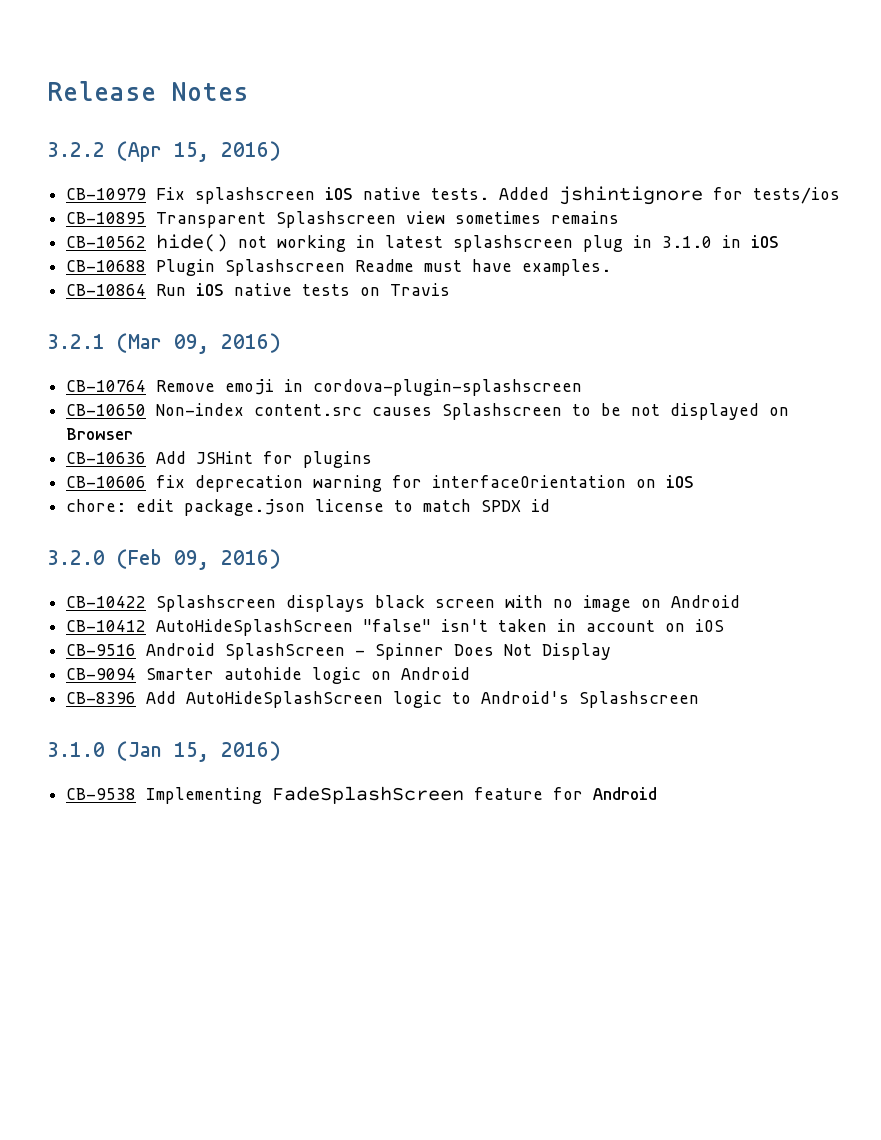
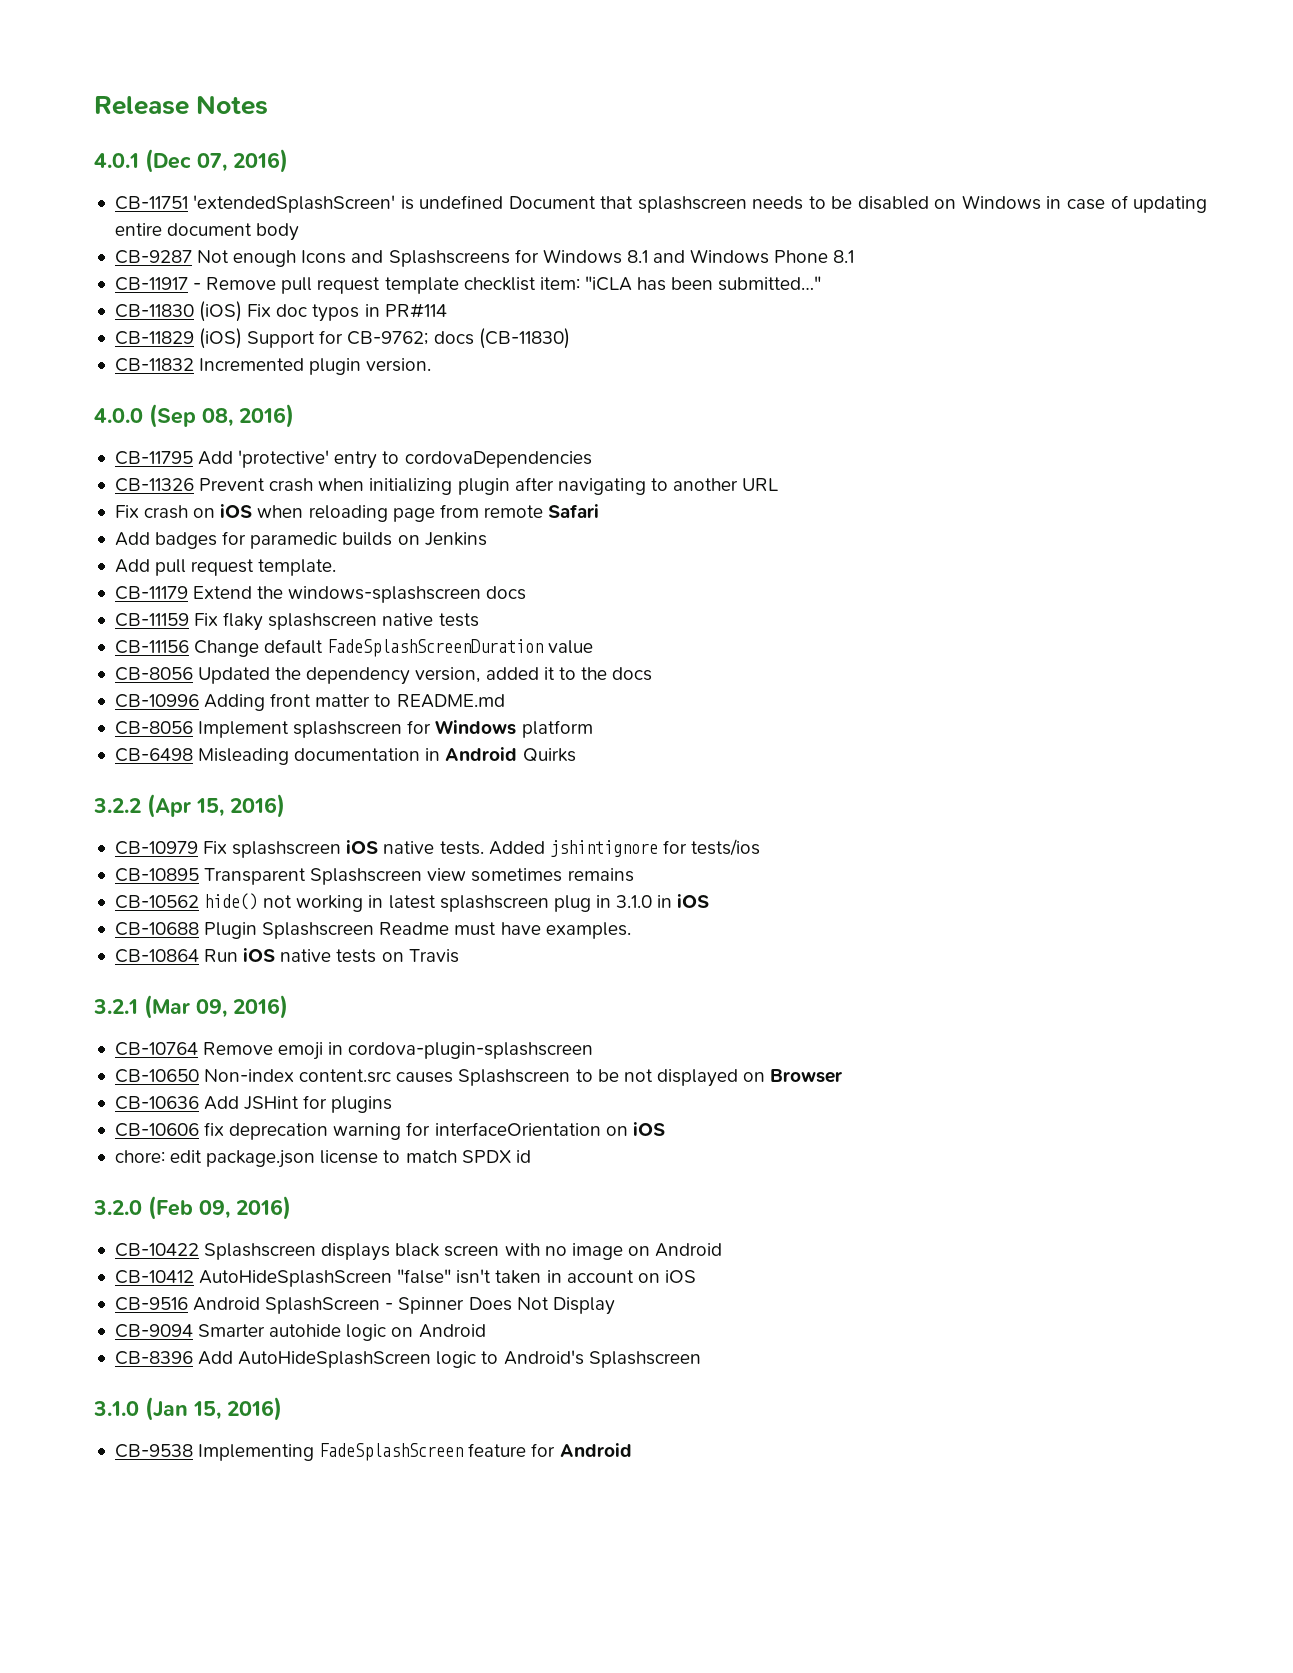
+ 4.0.1 (Dec 07, 2016)
+ CB-11751 'extendedSplashScreen' is undefined Document that splashscreen needs to be disabled on Windows in case of updating entire document body
+ CB-9287 Not enough Icons and Splashscreens for Windows 8.1 and Windows Phone 8.1
+ CB-11917 - Remove pull request template checklist item: "iCLA has been submitted…"
+ CB-11830 (iOS) Fix doc typos in PR#114
+ CB-11829 (iOS) Support for CB-9762; docs (CB-11830)
+ CB-11832 Incremented plugin version.
+ 4.0.0 (Sep 08, 2016)
+ CB-11795 Add 'protective' entry to cordovaDependencies
+ CB-11326 Prevent crash when initializing plugin after navigating to another URL
+ Fix crash on iOS when reloading page from remote Safari
+ Add badges for paramedic builds on Jenkins
+ Add pull request template.
+ CB-11179 Extend the windows-splashscreen docs
+ CB-11159 Fix flaky splashscreen native tests
+ CB-11156 Change default FadeSplashScreenDuration value
+ CB-8056 Updated the dependency version, added it to the docs
+ CB-10996 Adding front matter to README.md
+ CB-8056 Implement splashscreen for Windows platform
+ CB-6498 Misleading documentation in Android Quirks

